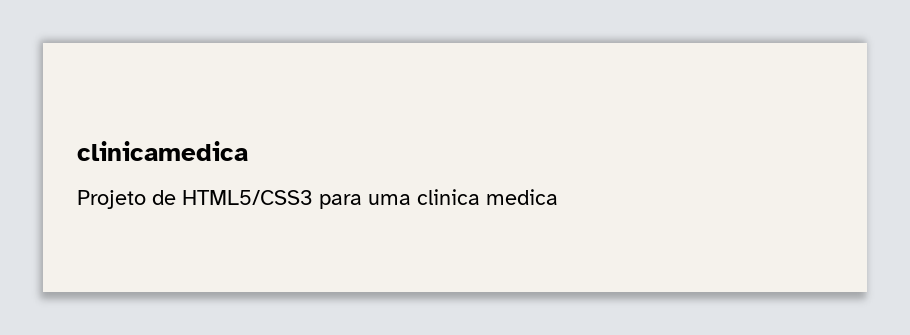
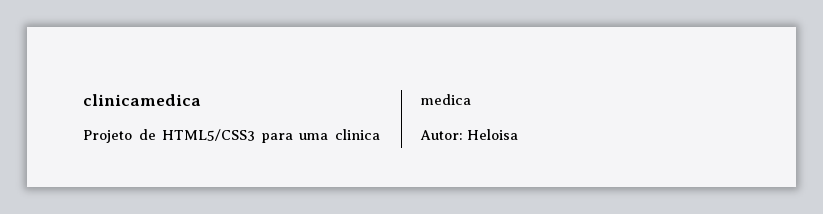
+ Autor: Heloisa

